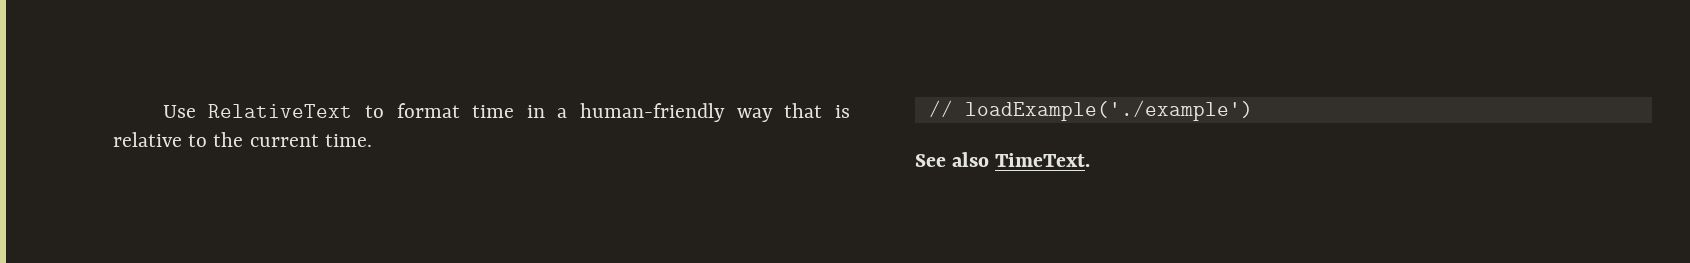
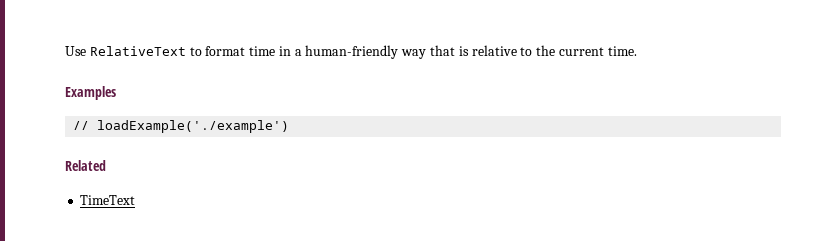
+ Examples
- See also TimeText.
+ Related
+ TimeText

